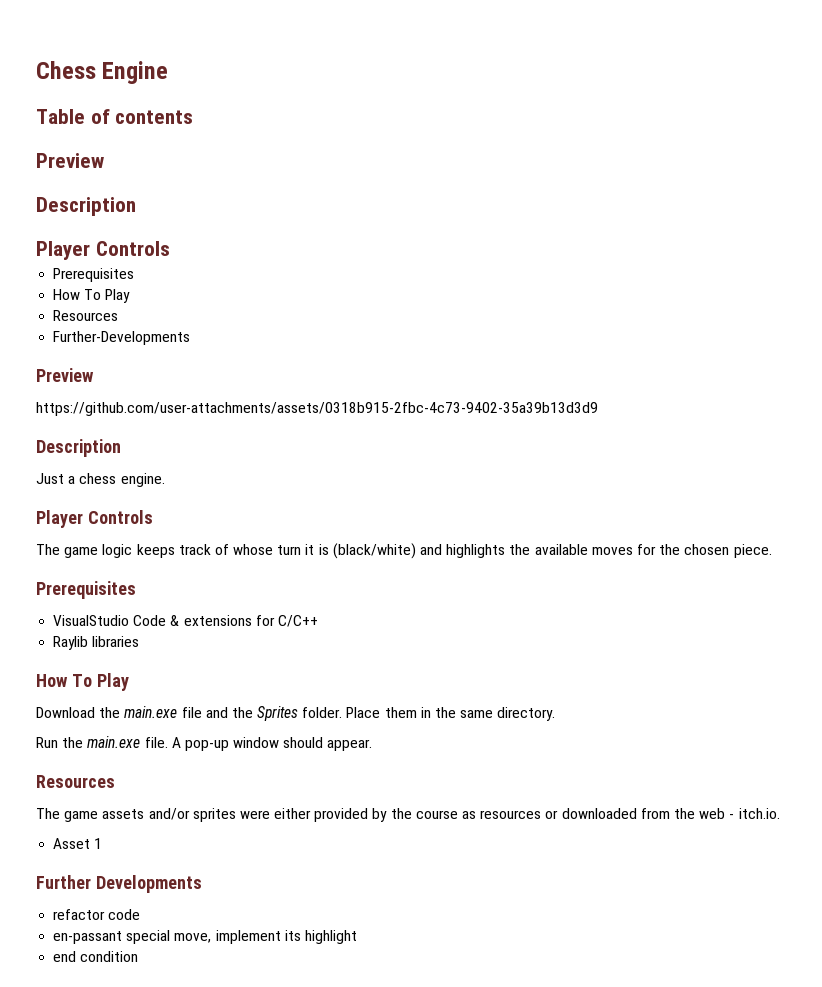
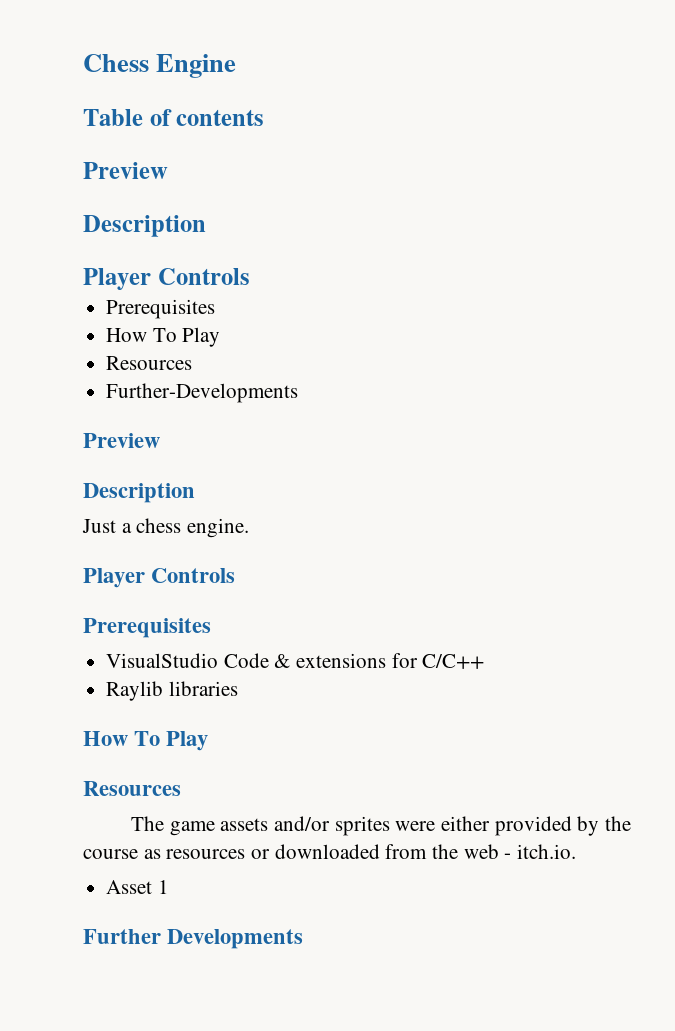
- https://github.com/user-attachments/assets/0318b915-2fbc-4c73-9402-35a39b13d3d9
- The game logic keeps track of whose turn it is (black/white) and highlights the available moves for the chosen piece.
- Download the main.exe file and the Sprites folder. Place them in the same directory.
- Run the main.exe file. A pop-up window should appear.
- refactor code
- en-passant special move, implement its highlight
- end condition

